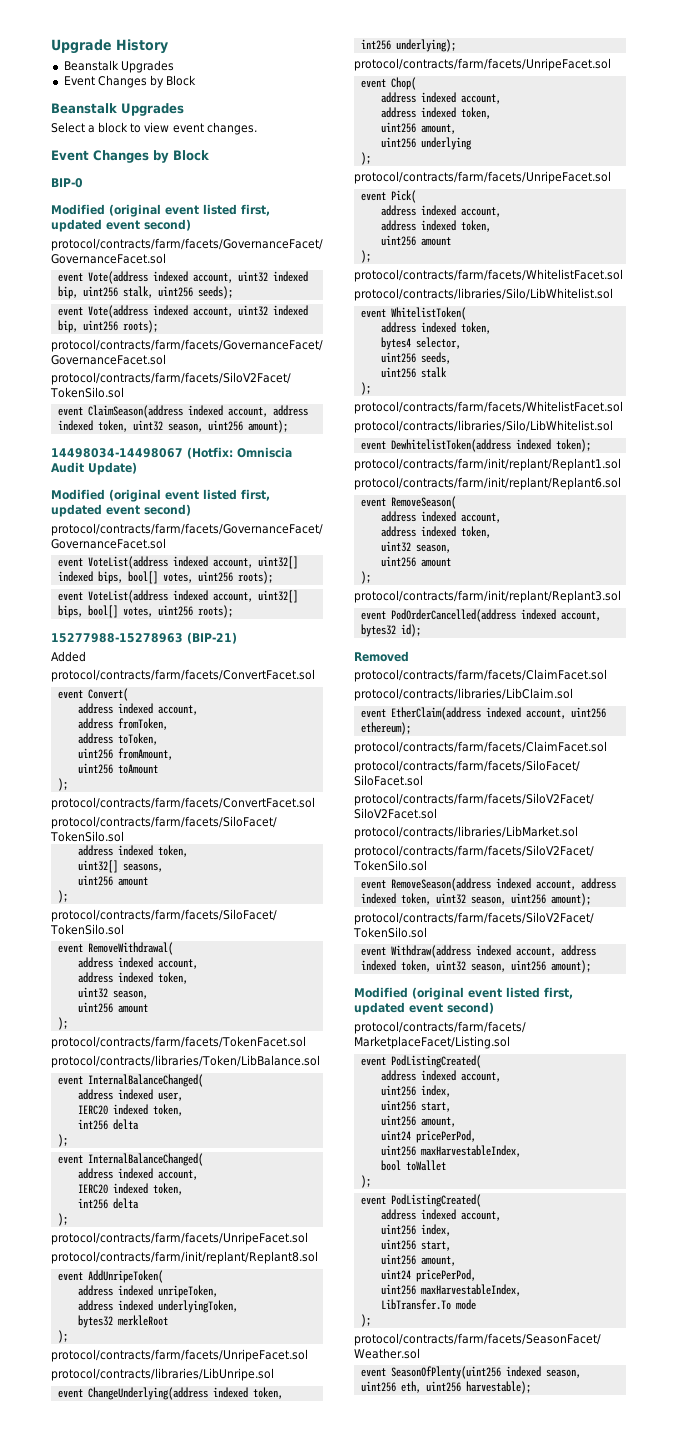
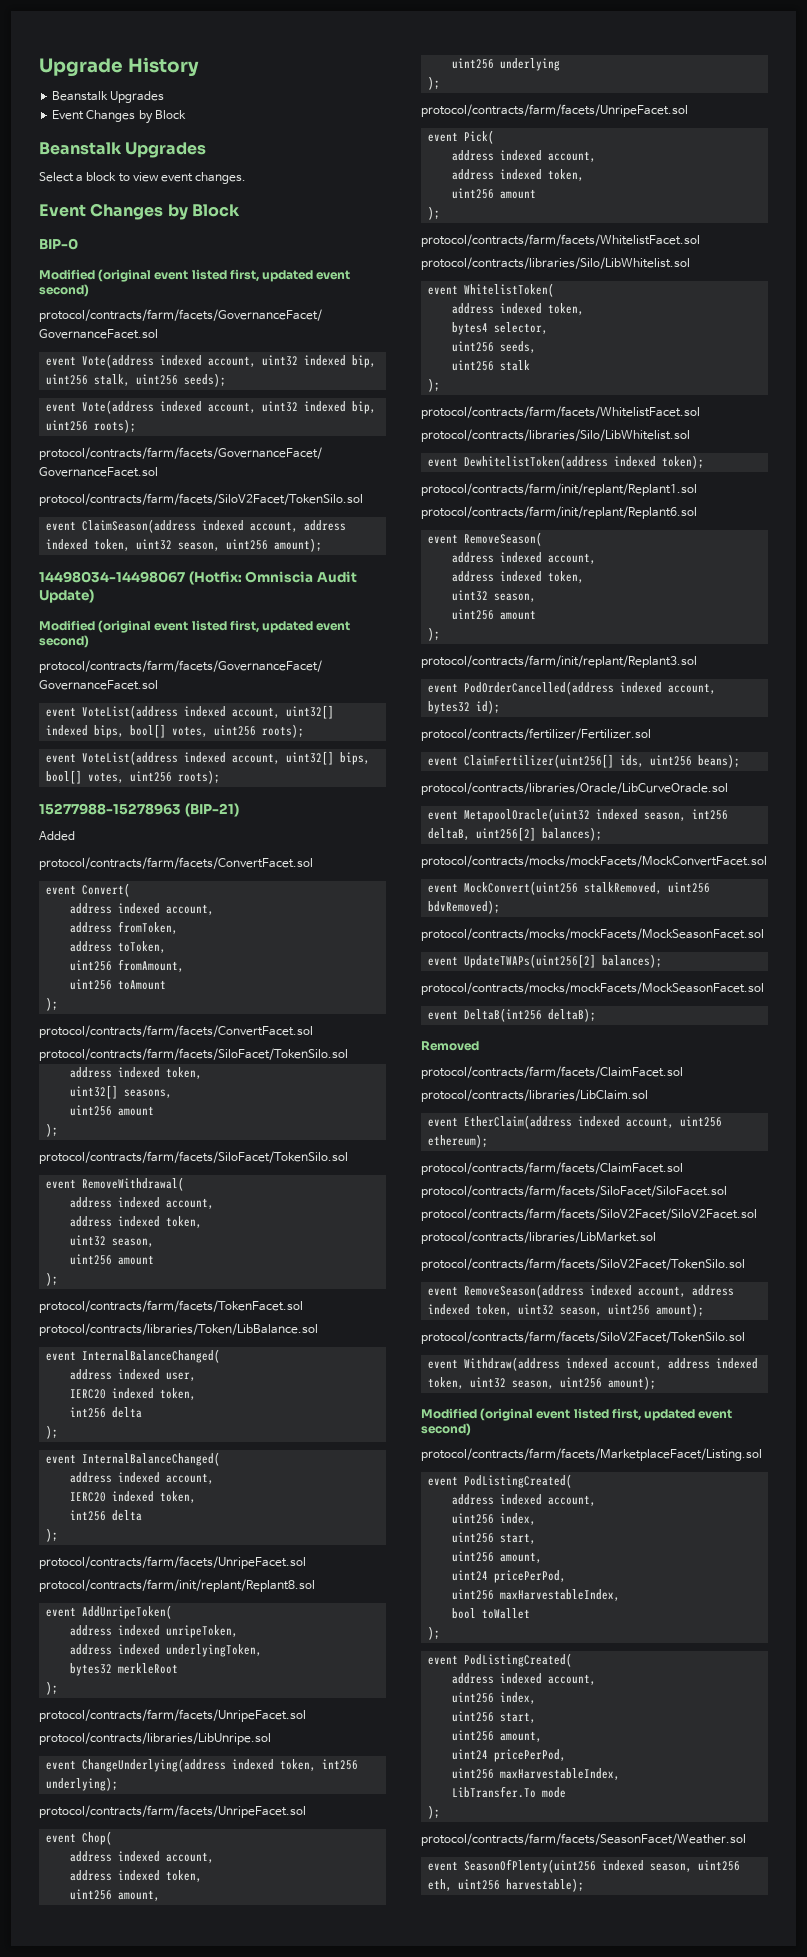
+ protocol/contracts/fertilizer/Fertilizer.sol
+ event ClaimFertilizer(uint256[] ids, uint256 beans);
+ protocol/contracts/libraries/Oracle/LibCurveOracle.sol
+ event MetapoolOracle(uint32 indexed season, int256 deltaB, uint256[2] balances);
+ protocol/contracts/mocks/mockFacets/MockConvertFacet.sol
+ event MockConvert(uint256 stalkRemoved, uint256 bdvRemoved);
+ protocol/contracts/mocks/mockFacets/MockSeasonFacet.sol
+ event UpdateTWAPs(uint256[2] balances);
+ protocol/contracts/mocks/mockFacets/MockSeasonFacet.sol
+ event DeltaB(int256 deltaB);

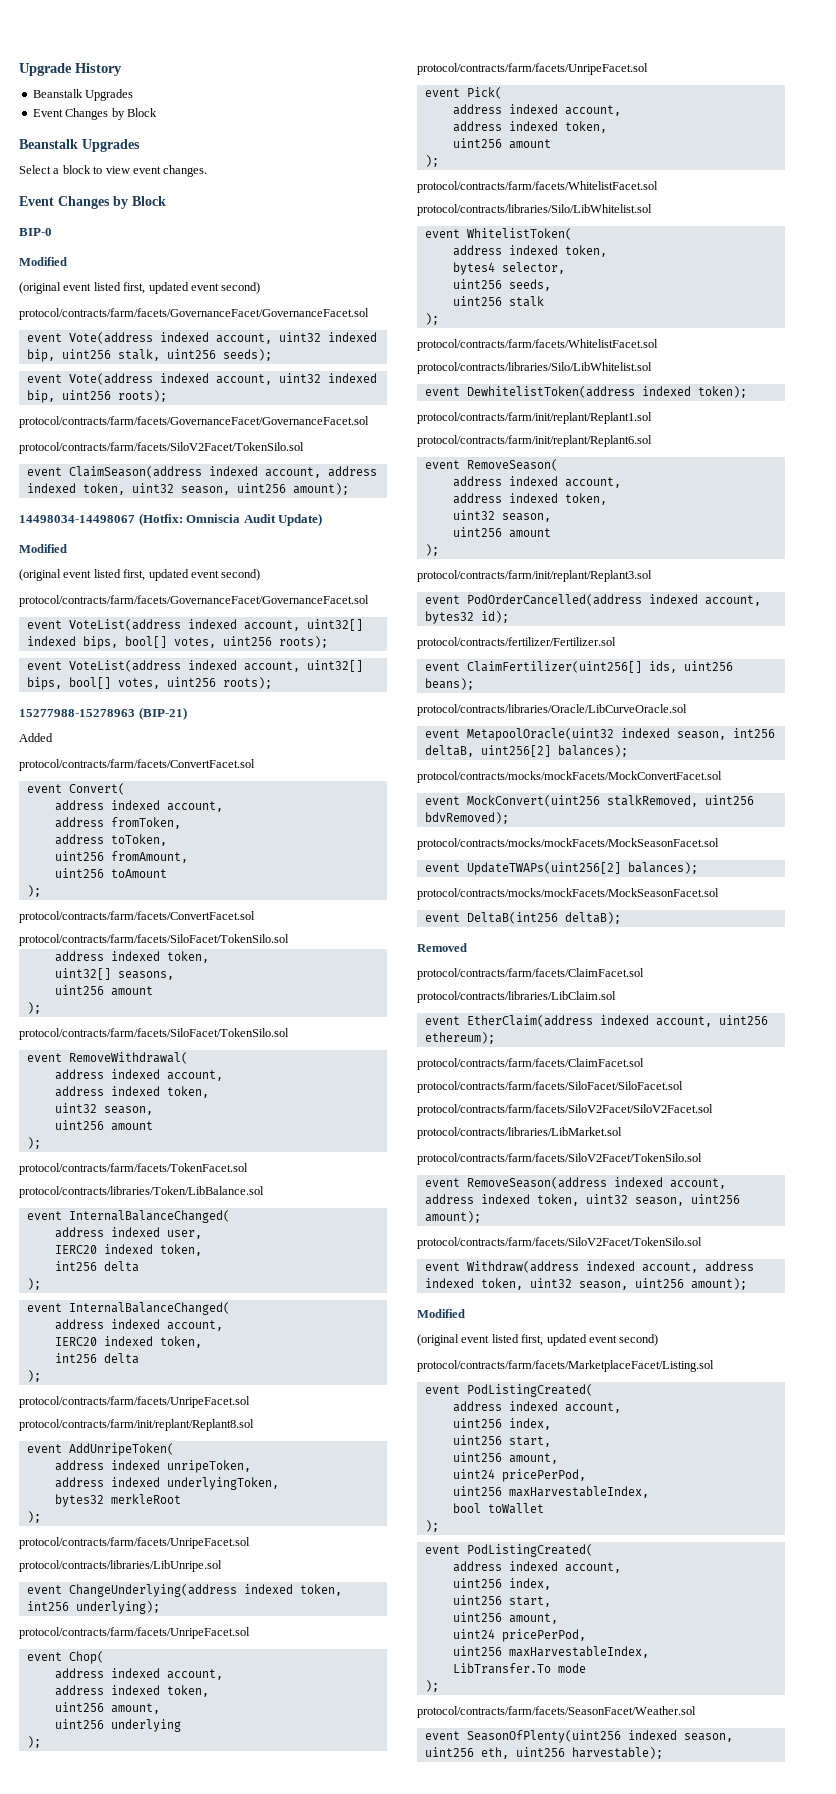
  BIP-0
- Modified (original event listed first, updated event second)
+ Modified
+ (original event listed first, updated event second)
  14498034-14498067 (Hotfix: Omniscia Audit Update)
- Modified (original event listed first, updated event second)
+ Modified
+ (original event listed first, updated event second)
  event Withdraw(address indexed account, address indexed token, uint32 season, uint256 amount);
- Modified (original event listed first, updated event second)
+ Modified
+ (original event listed first, updated event second)

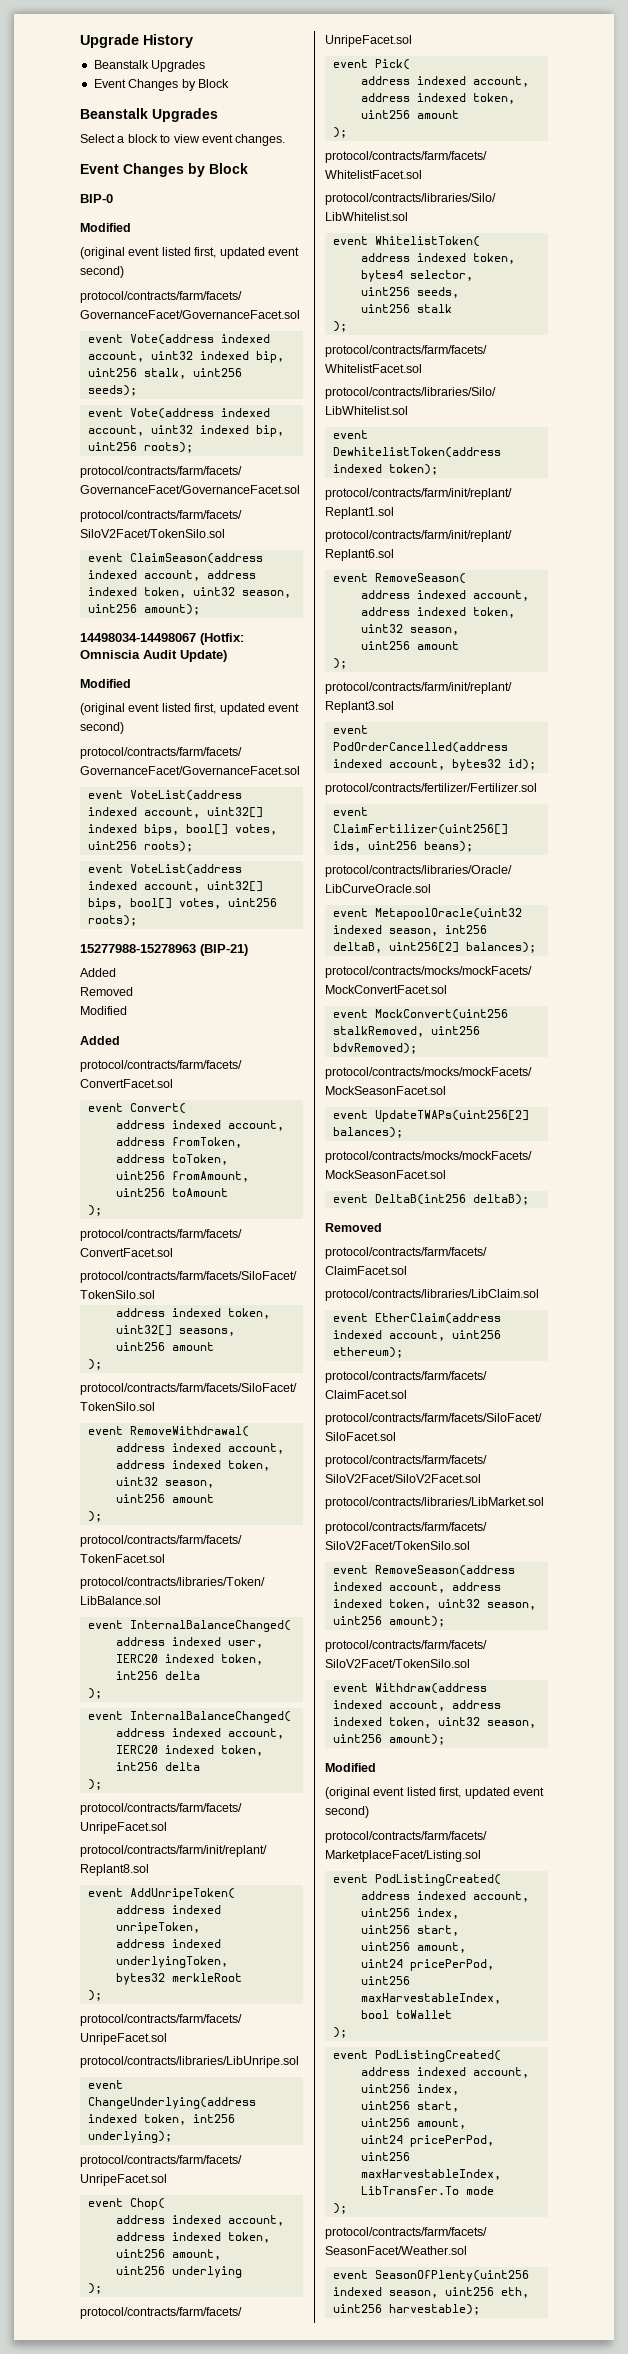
  15277988-15278963 (BIP-21)
+ Added
+ Removed
+ Modified

